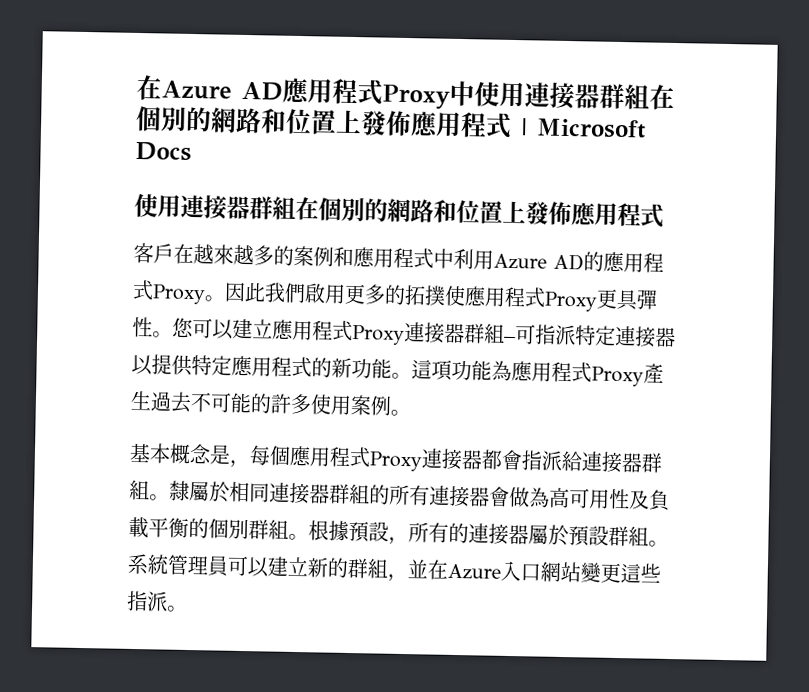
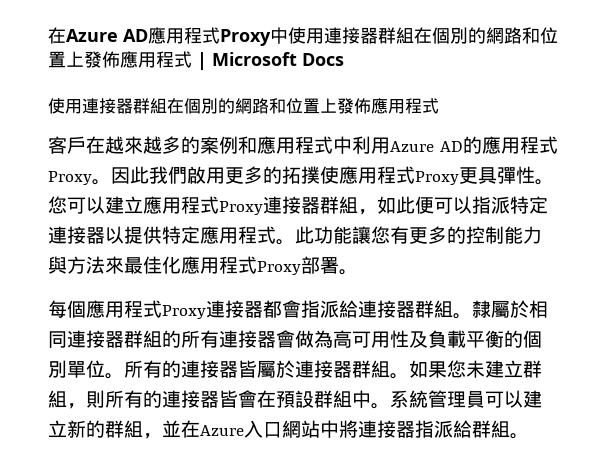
- 您可以建立應用程式Proxy連接器群組–可指派特定連接器以提供特定應用程式的新功能。這項功能為應用程式Proxy產生過去不可能的許多使用案例。
- 基本概念是，每個應用程式Proxy連接器都會指派給連接器群組。
+ 您可以建立應用程式Proxy連接器群組，如此便可以指派特定連接器以提供特定應用程式。此功能讓您有更多的控制能力與方法來最佳化應用程式Proxy部署。
+ 每個應用程式Proxy連接器都會指派給連接器群組。
- 隸屬於相同連接器群組的所有連接器會做為高可用性及負載平衡的個別群組。根據預設，所有的連接器屬於預設群組。
+ 隸屬於相同連接器群組的所有連接器會做為高可用性及負載平衡的個別單位。所有的連接器皆屬於連接器群組。如果您未建立群組，則所有的連接器皆會在預設群組中。
- 系統管理員可以建立新的群組，並在Azure入口網站變更這些指派。
+ 系統管理員可以建立新的群組，並在Azure入口網站中將連接器指派給群組。

